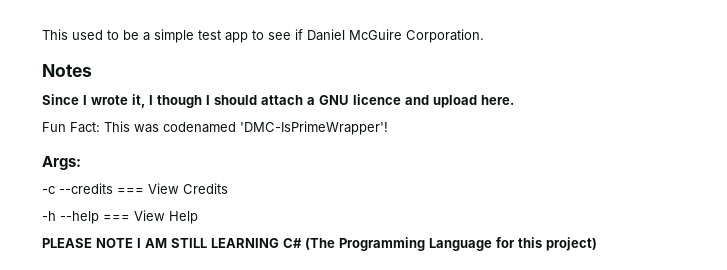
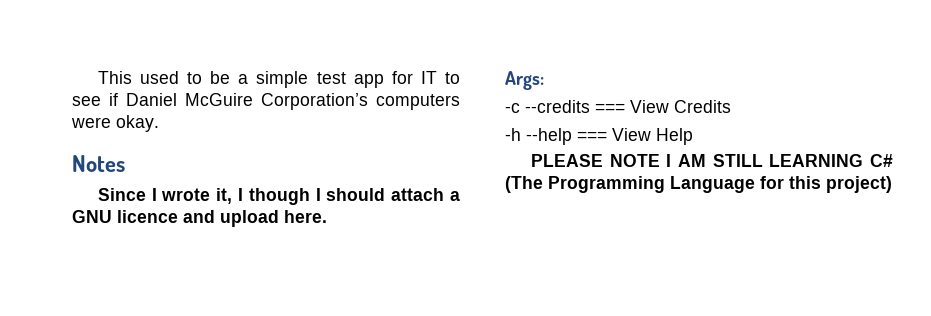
- This used to be a simple test app to see if Daniel McGuire Corporation.
+ This used to be a simple test app for IT to see if Daniel McGuire Corporation’s computers were okay.
- Fun Fact: This was codenamed 'DMC-IsPrimeWrapper'!

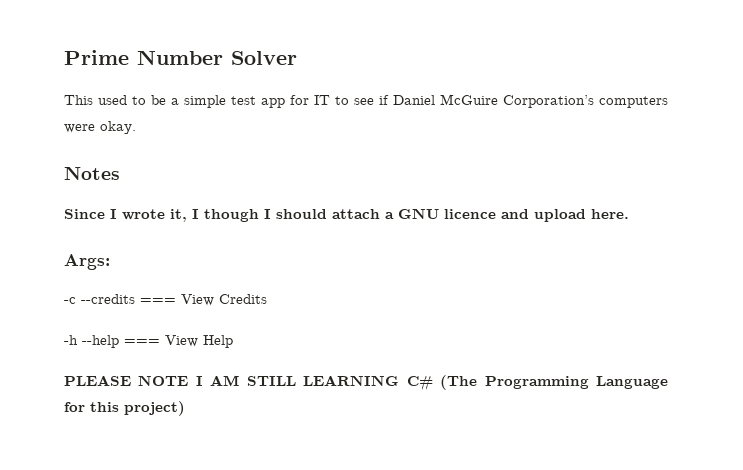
+ Prime Number Solver

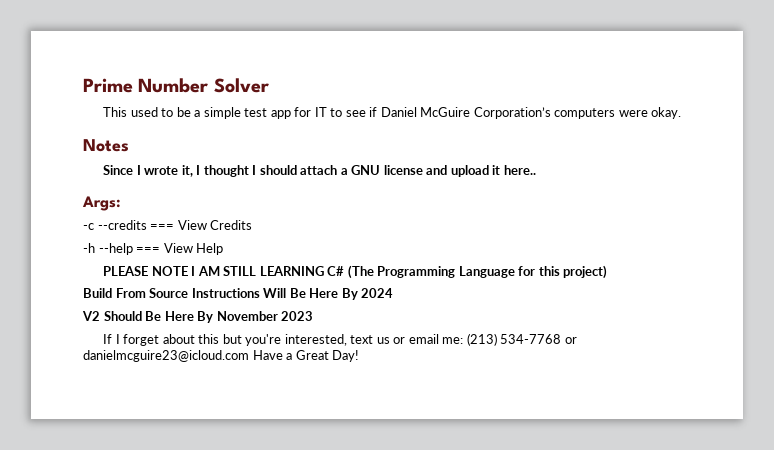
- Since I wrote it, I though I should attach a GNU licence and upload here.
+ Since I wrote it, I thought I should attach a GNU license and upload it here..
+ Build From Source Instructions Will Be Here By 2024
+ V2 Should Be Here By November 2023
+ If I forget about this but you're interested, text us or email me: (213) 534-7768 or danielmcguire23@icloud.com Have a Great Day!

